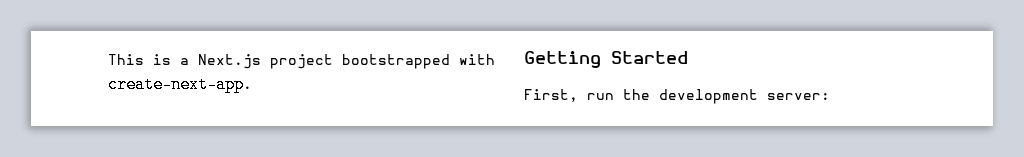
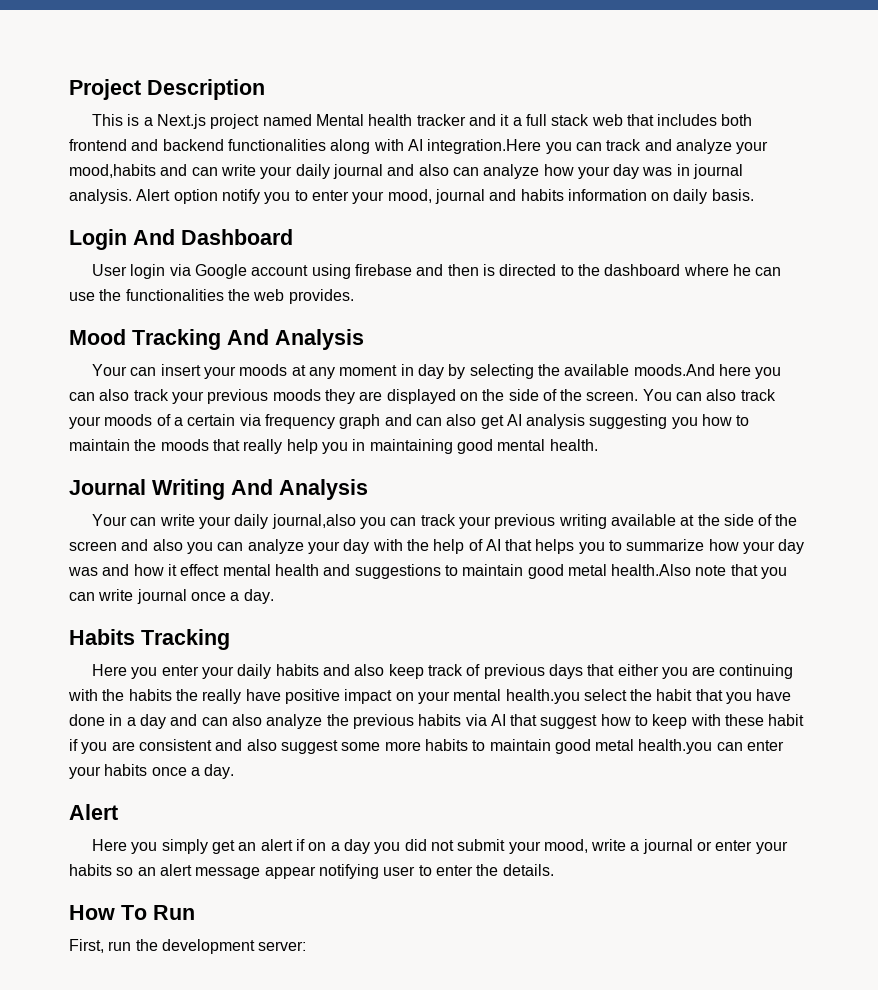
+ Project Description
- This is a Next.js project bootstrapped with create-next-app.
- Getting Started
+ This is a Next.js project named Mental health tracker and it a full stack web that includes both frontend and backend functionalities along with AI integration.Here you can track and analyze your mood,habits and can write your daily journal and also can analyze how your day was in journal analysis. Alert option notify you to enter your mood, journal and habits information on daily basis.
+ Login And Dashboard
+ User login via Google account using firebase and then is directed to the dashboard where he can use the functionalities the web provides.
+ Mood Tracking And Analysis
+ Your can insert your moods at any moment in day by selecting the available moods.And here you can also track your previous moods they are displayed on the side of the screen. You can also track your moods of a certain via frequency graph and can also get AI analysis suggesting you how to maintain the moods that really help you in maintaining good mental health.
+ Journal Writing And Analysis
+ Your can write your daily journal,also you can track your previous writing available at the side of the screen and also you can analyze your day with the help of AI that helps you to summarize how your day was and how it effect mental health and suggestions to maintain good metal health.Also note that you can write journal once a day.
+ Habits Tracking
+ Here you enter your daily habits and also keep track of previous days that either you are continuing with the habits the really have positive impact on your mental health.you select the habit that you have done in a day and can also analyze the previous habits via AI that suggest how to keep with these habit if you are consistent and also suggest some more habits to maintain good metal health.you can enter your habits once a day.
+ Alert
+ Here you simply get an alert if on a day you did not submit your mood, write a journal or enter your habits so an alert message appear notifying user to enter the details.
+ How To Run

